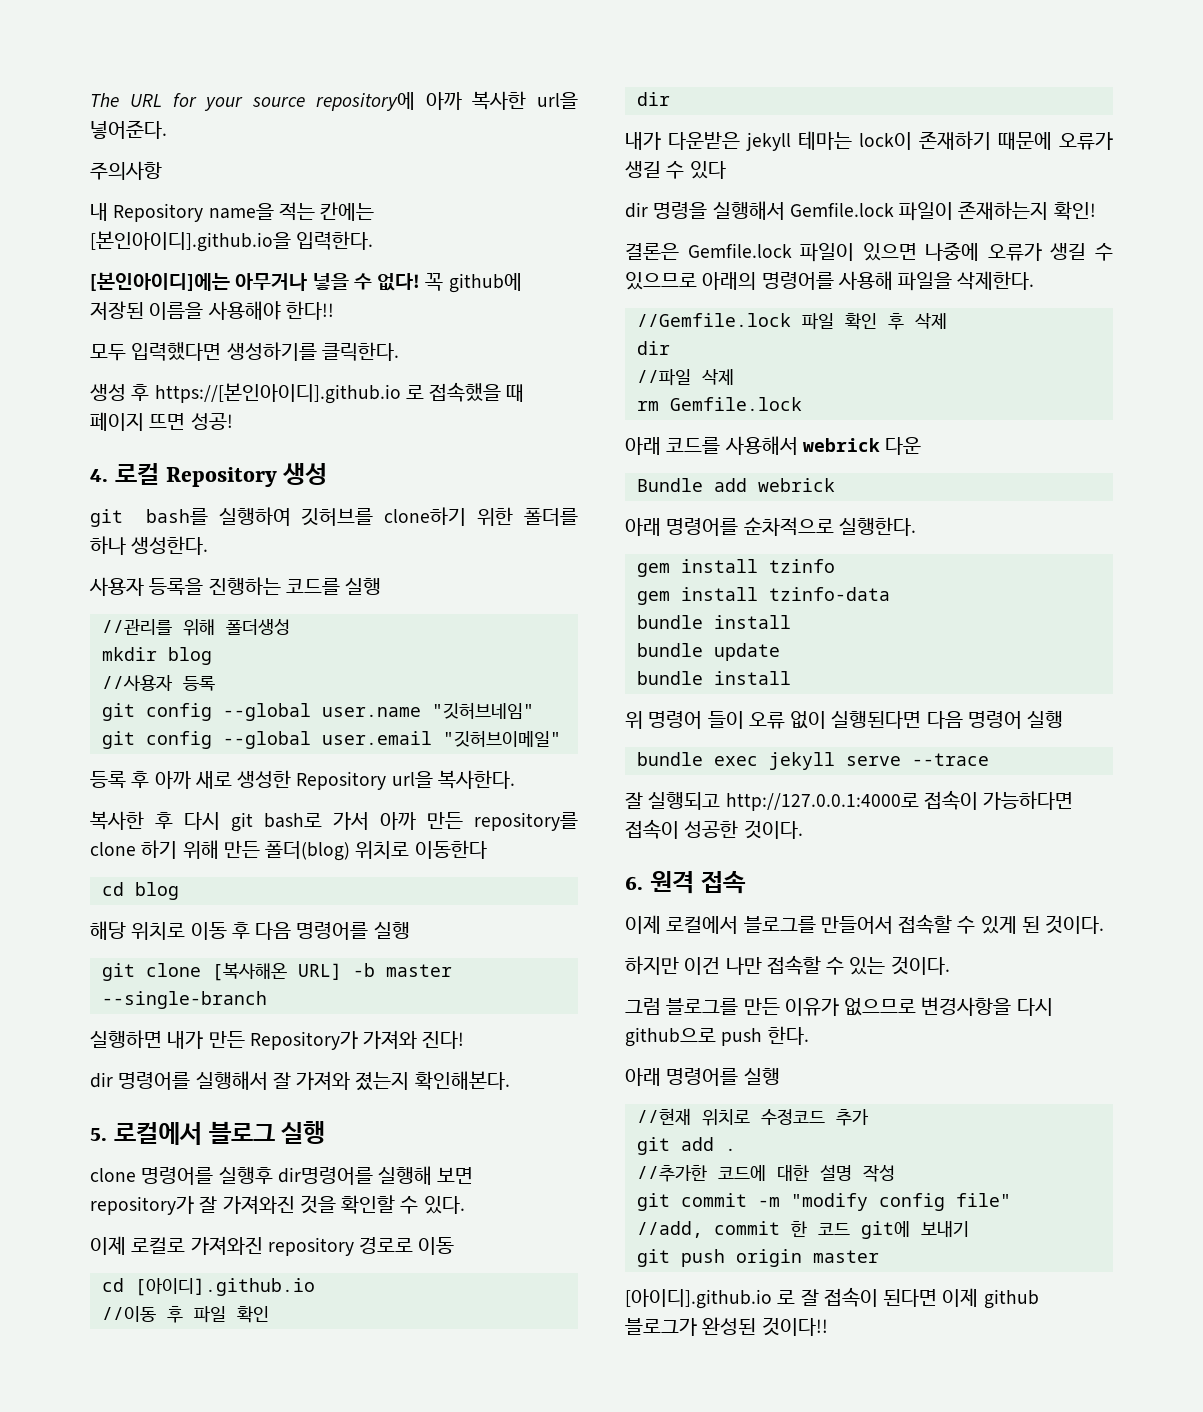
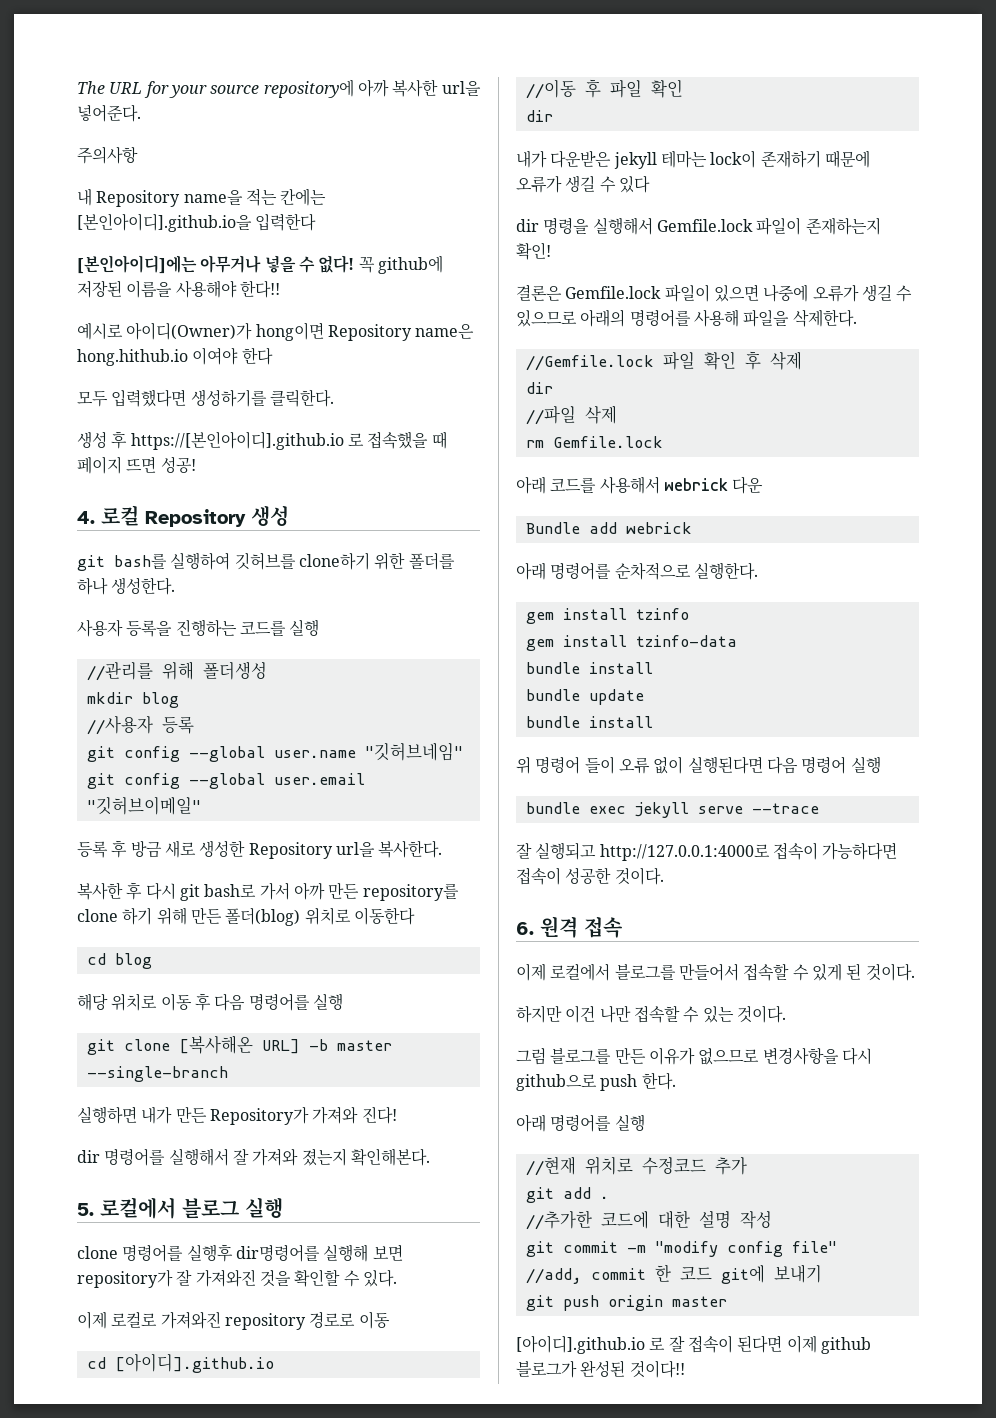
- 내 Repository name을 적는 칸에는 [본인아이디].github.io을 입력한다.
+ 내 Repository name을 적는 칸에는 [본인아이디].github.io을 입력한다
+ 예시로 아이디(Owner)가 hong이면 Repository name은 hong.hithub.io 이여야 한다
- 등록 후 아까 새로 생성한 Repository url을 복사한다.
+ 등록 후 방금 새로 생성한 Repository url을 복사한다.

